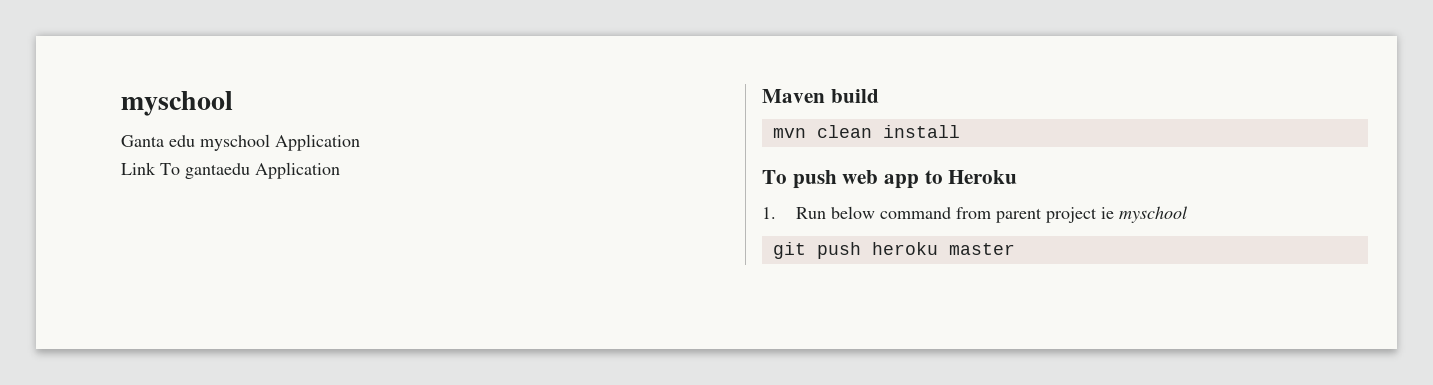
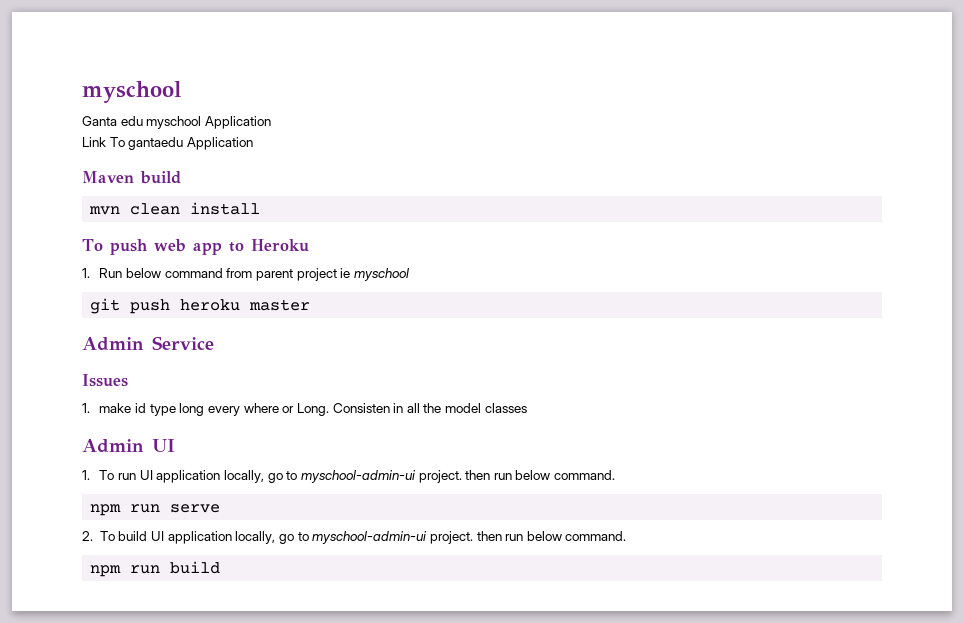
+ Admin Service
+ Issues
+ 1. make id type long every where or Long. Consisten in all the model classes
+ Admin UI
+ 1. To run UI application locally, go to myschool-admin-ui project. then run below command.
+ npm run serve
+ 2. To build UI application locally, go to myschool-admin-ui project. then run below command.
+ npm run build

